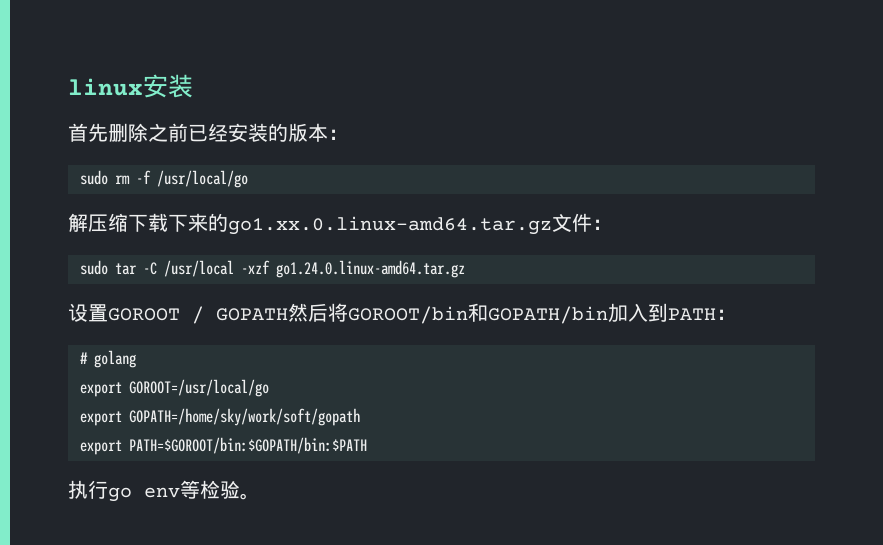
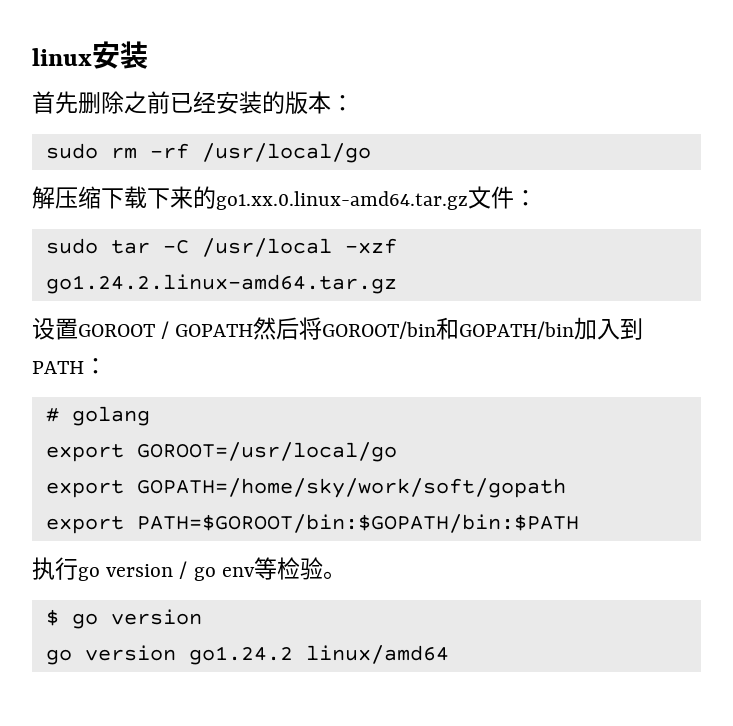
- sudo rm -f /usr/local/go
+ sudo rm -rf /usr/local/go
- sudo tar -C /usr/local -xzf go1.24.0.linux-amd64.tar.gz
+ sudo tar -C /usr/local -xzf go1.24.2.linux-amd64.tar.gz
- 执行go env等检验。
+ 执行go version / go env等检验。
+ $ go version
+ go version go1.24.2 linux/amd64

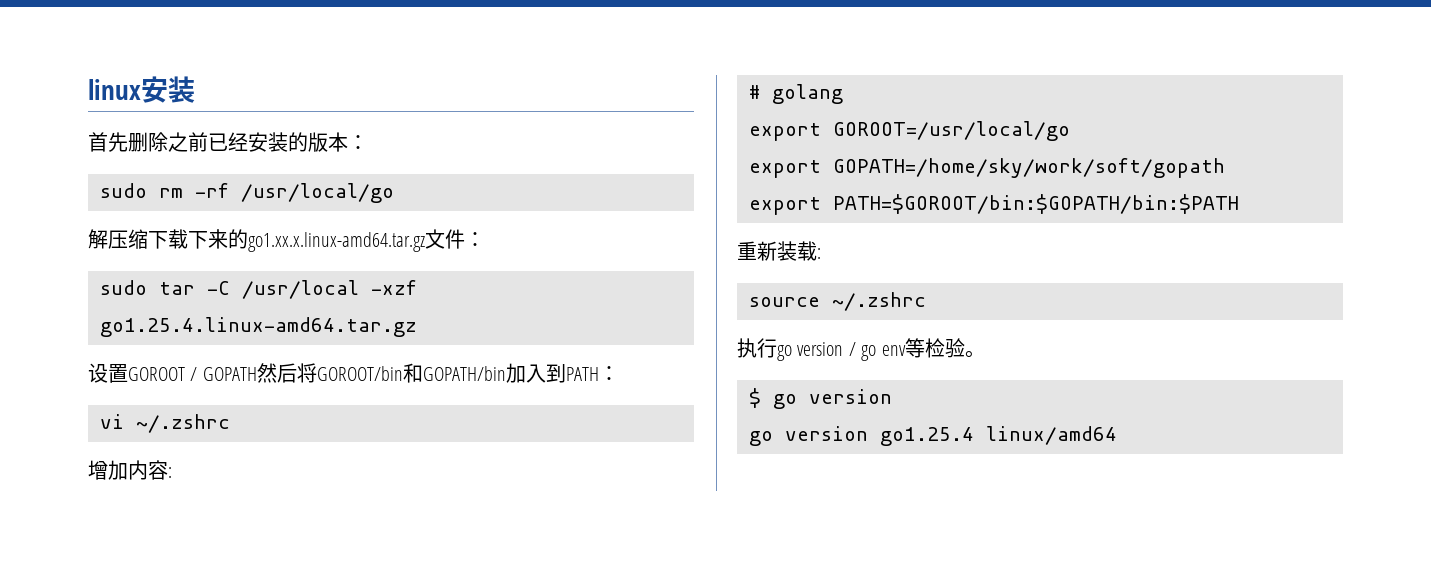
- 解压缩下载下来的go1.xx.0.linux-amd64.tar.gz文件：
+ 解压缩下载下来的go1.xx.x.linux-amd64.tar.gz文件：
- sudo tar -C /usr/local -xzf go1.24.2.linux-amd64.tar.gz
+ sudo tar -C /usr/local -xzf go1.25.4.linux-amd64.tar.gz
+ vi ~/.zshrc
+ 增加内容:
+ 重新装载:
+ source ~/.zshrc
- go version go1.24.2 linux/amd64
+ go version go1.25.4 linux/amd64

